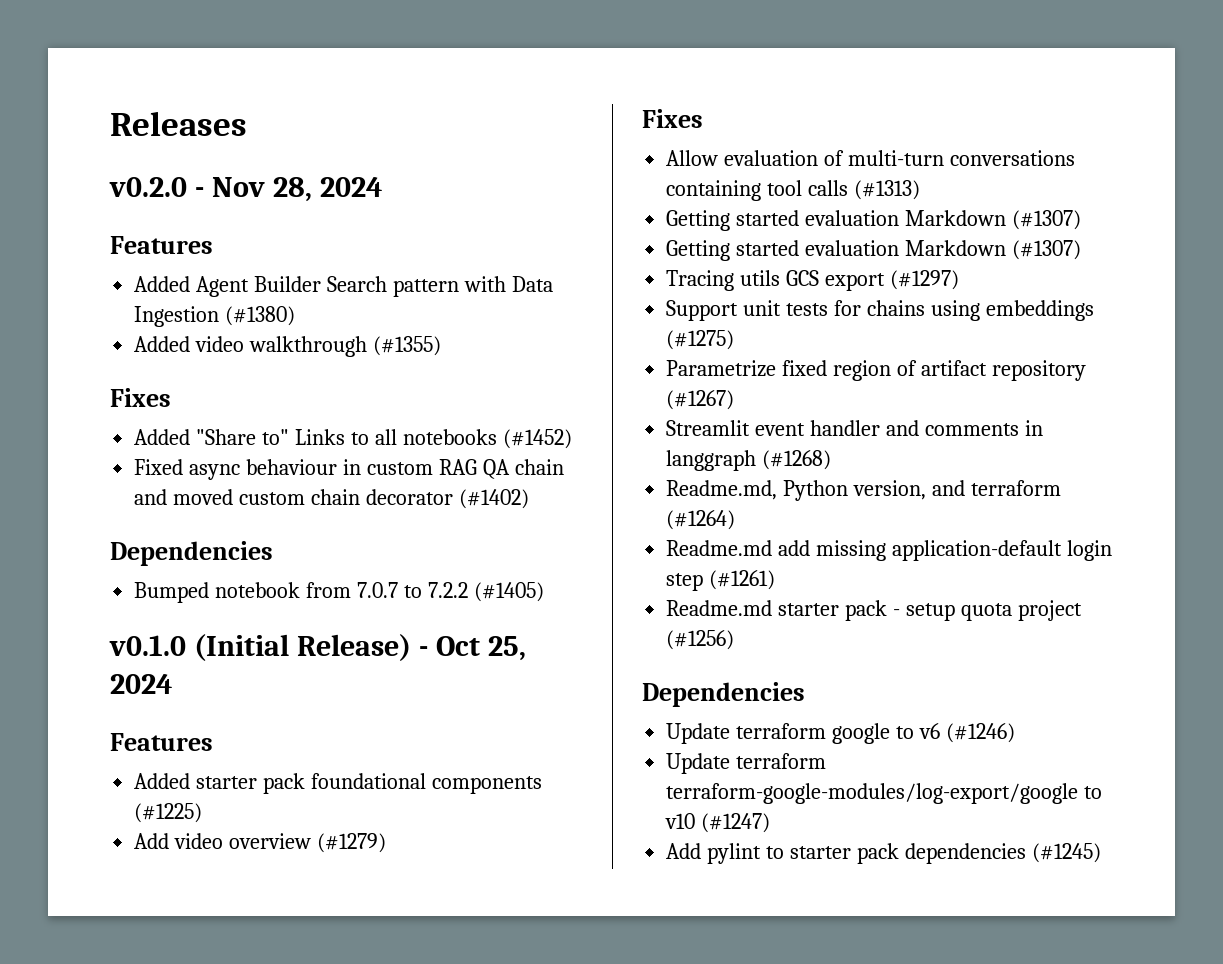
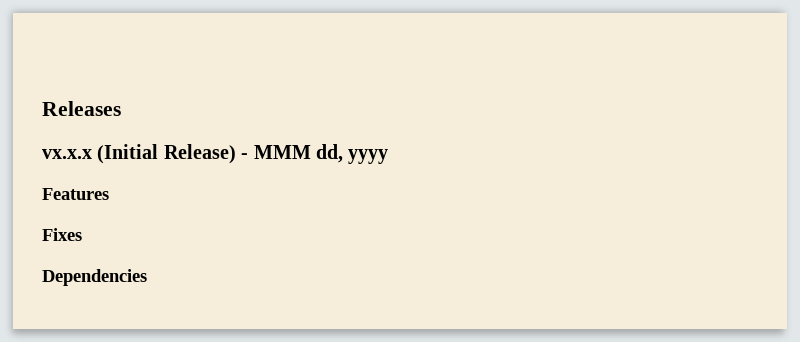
- v0.2.0 - Nov 28, 2024
+ vx.x.x (Initial Release) - MMM dd, yyyy
  Features
- Added Agent Builder Search pattern with Data Ingestion (#1380)
- Added video walkthrough (#1355)
  Fixes
- Added "Share to" Links to all notebooks (#1452)
- Fixed async behaviour in custom RAG QA chain and moved custom chain decorator (#1402)
  Dependencies
- Bumped notebook from 7.0.7 to 7.2.2 (#1405)
- v0.1.0 (Initial Release) - Oct 25, 2024
- Features
- Added starter pack foundational components (#1225)
- Add video overview (#1279)
- Fixes
- Allow evaluation of multi-turn conversations containing tool calls (#1313)
- Getting started evaluation Markdown (#1307)
- Getting started evaluation Markdown (#1307)
- Tracing utils GCS export (#1297)
- Support unit tests for chains using embeddings (#1275)
- Parametrize fixed region of artifact repository (#1267)
- Streamlit event handler and comments in langgraph (#1268)
- Readme.md, Python version, and terraform (#1264)
- Readme.md add missing application-default login step (#1261)
- Readme.md starter pack - setup quota project (#1256)
- Dependencies
- Update terraform google to v6 (#1246)
- Update terraform terraform-google-modules/log-export/google to v10 (#1247)
- Add pylint to starter pack dependencies (#1245)

